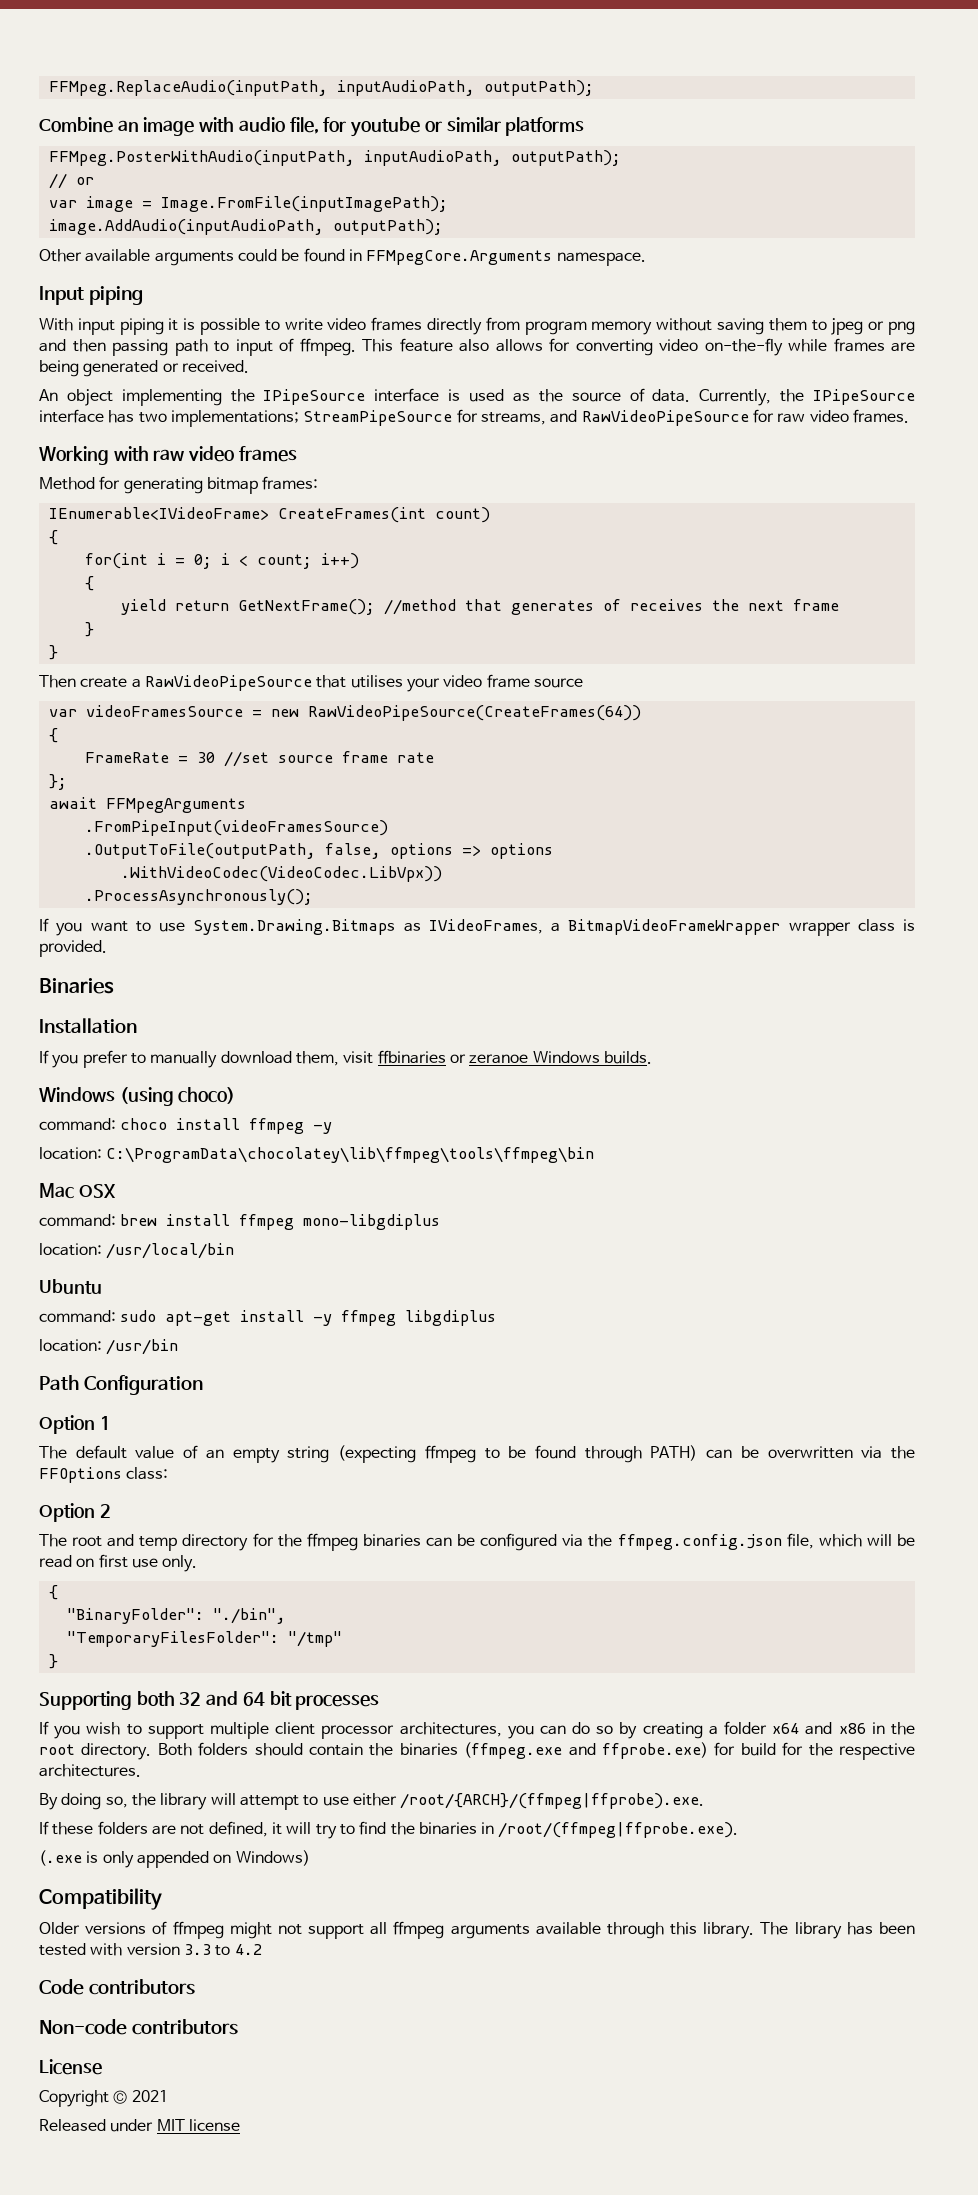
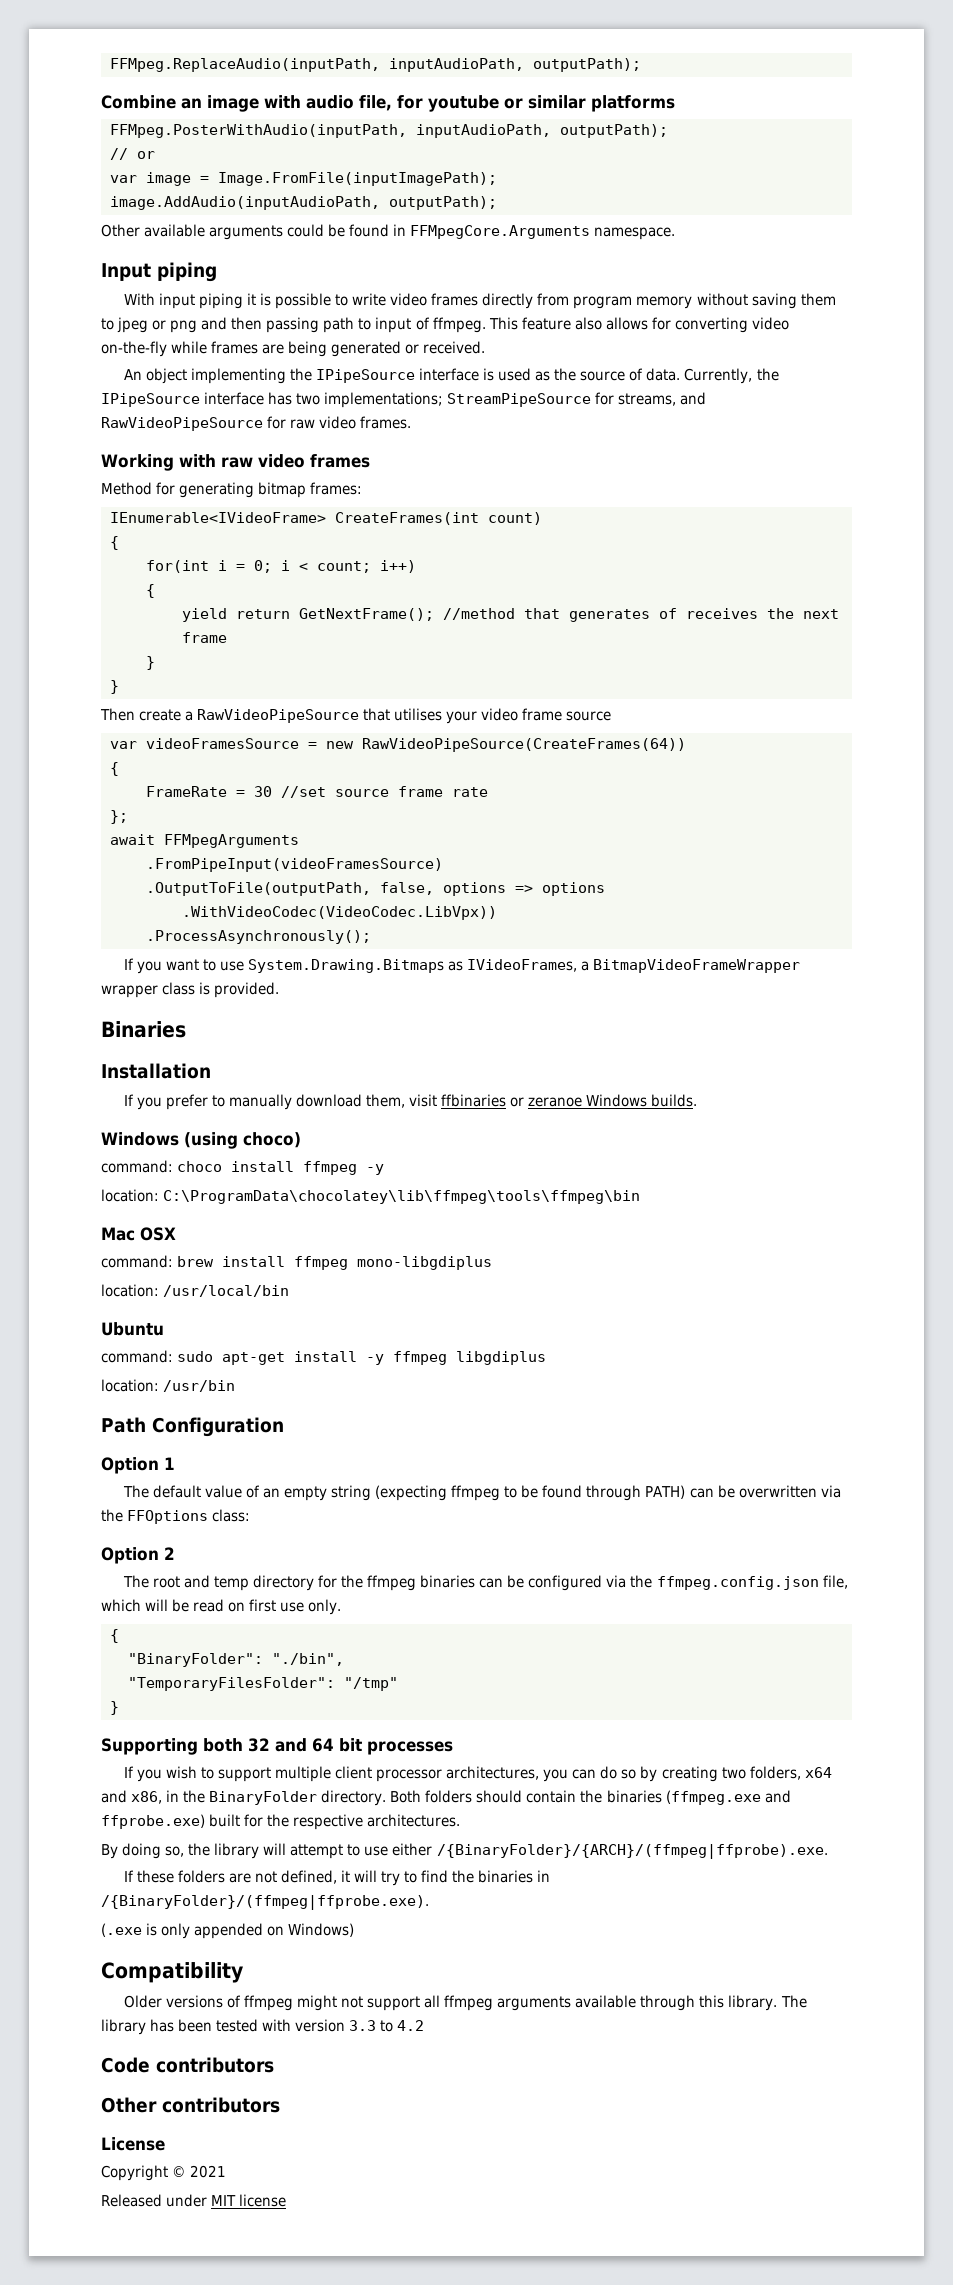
- If you wish to support multiple client processor architectures, you can do so by creating a folder x64 and x86 in the root directory.
+ If you wish to support multiple client processor architectures, you can do so by creating two folders, x64 and x86, in the BinaryFolder directory.
- Both folders should contain the binaries (ffmpeg.exe and ffprobe.exe) for build for the respective architectures.
+ Both folders should contain the binaries (ffmpeg.exe and ffprobe.exe) built for the respective architectures.
- By doing so, the library will attempt to use either /root/{ARCH}/(ffmpeg|ffprobe).exe.
+ By doing so, the library will attempt to use either /{BinaryFolder}/{ARCH}/(ffmpeg|ffprobe).exe.
- If these folders are not defined, it will try to find the binaries in /root/(ffmpeg|ffprobe.exe).
+ If these folders are not defined, it will try to find the binaries in /{BinaryFolder}/(ffmpeg|ffprobe.exe).
- Non-code contributors
+ Other contributors

